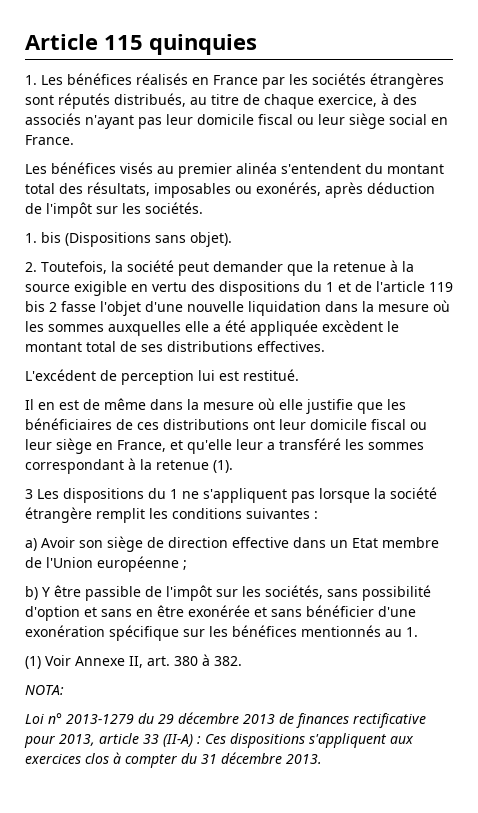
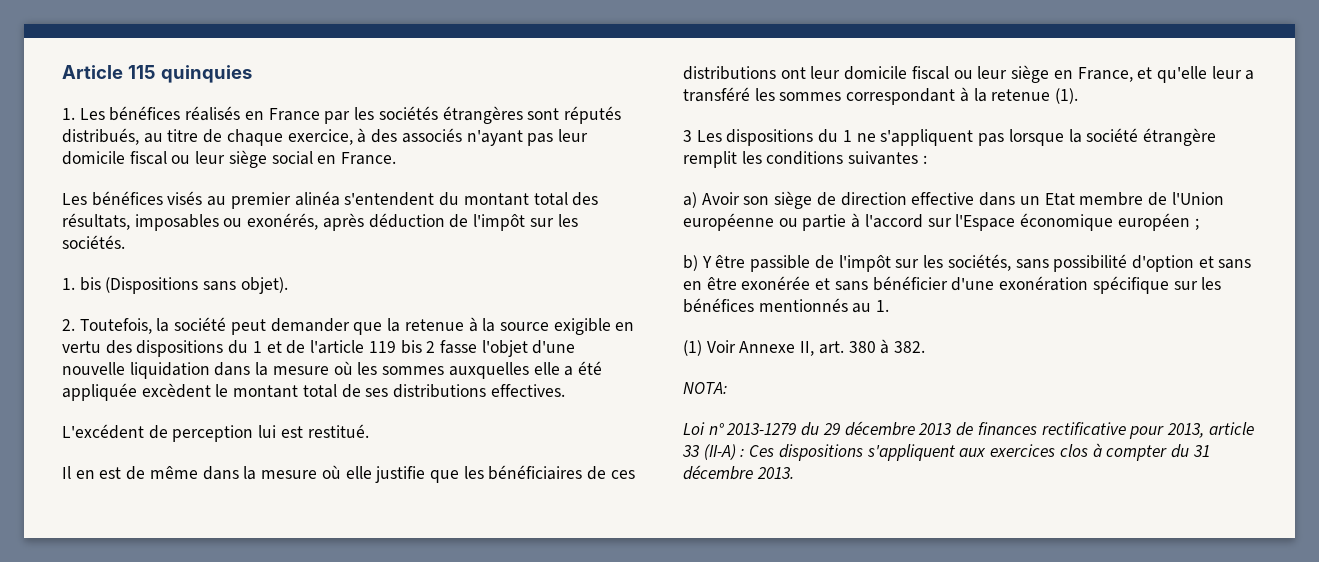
- a) Avoir son siège de direction effective dans un Etat membre de l'Union européenne ;
+ a) Avoir son siège de direction effective dans un Etat membre de l'Union européenne ou partie à l'accord sur l'Espace économique européen ;

